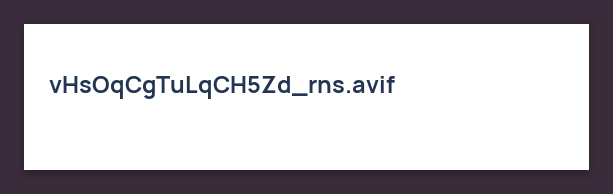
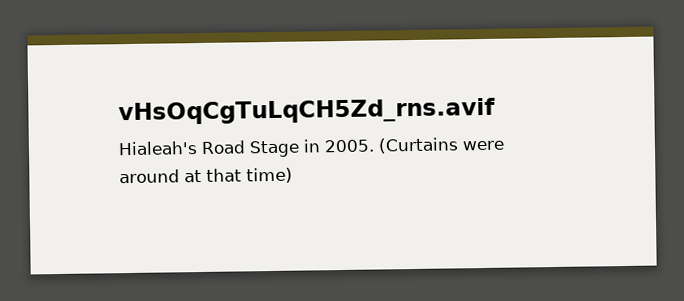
+ Hialeah's Road Stage in 2005. (Curtains were around at that time)

